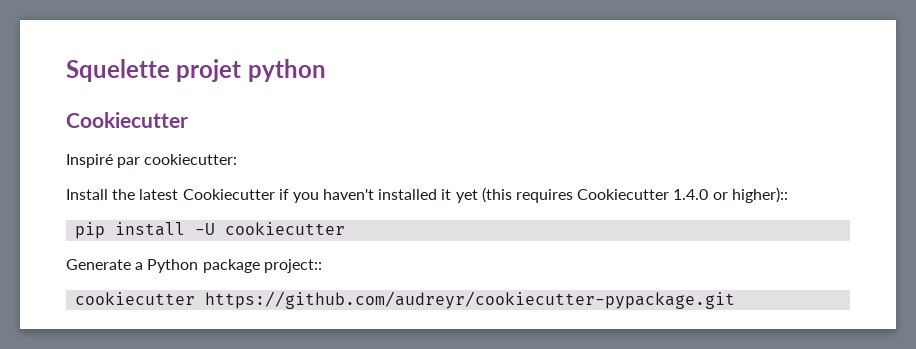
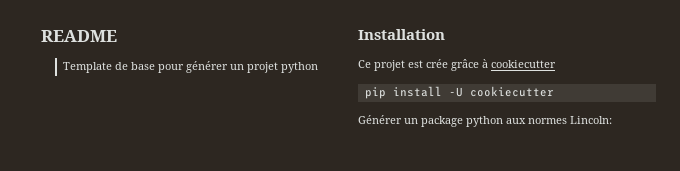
- Squelette projet python
- Cookiecutter
- Inspiré par cookiecutter:
- Install the latest Cookiecutter if you haven't installed it yet (this requires Cookiecutter 1.4.0 or higher)::
+ README
+ Template de base pour générer un projet python
+ Installation
+ Ce projet est crée grâce à cookiecutter
  pip install -U cookiecutter
- Generate a Python package project::
- cookiecutter https://github.com/audreyr/cookiecutter-pypackage.git
+ Générer un package python aux normes Lincoln:

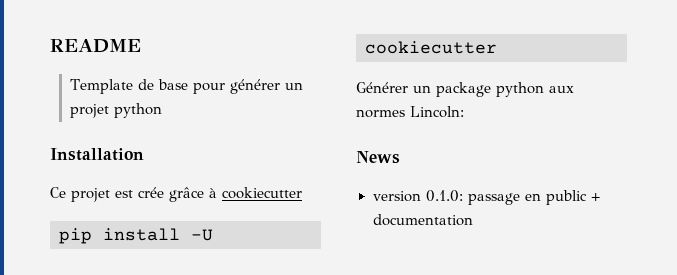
+ News
+ version 0.1.0: passage en public + documentation

